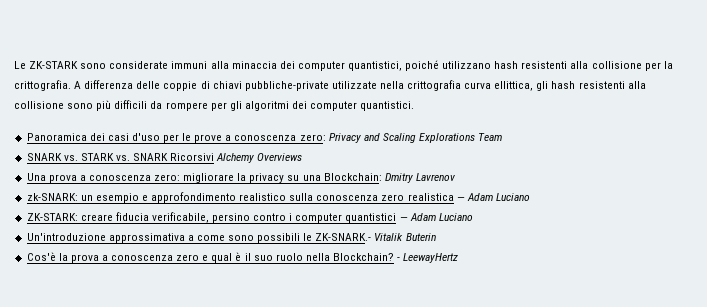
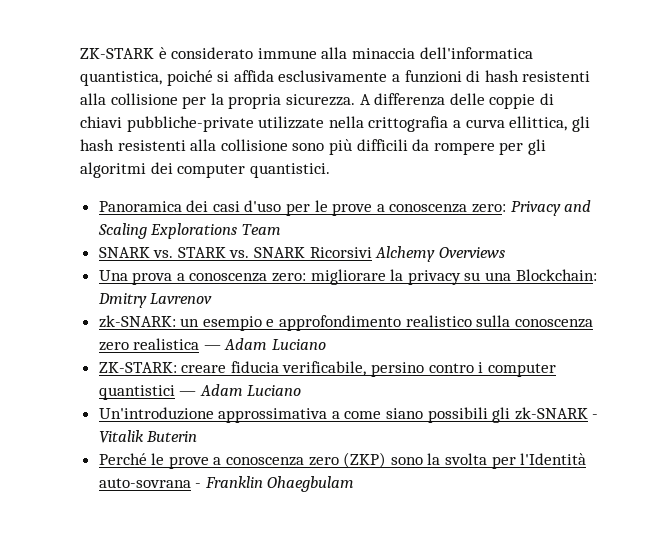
- Le ZK-STARK sono considerate immuni alla minaccia dei computer quantistici, poiché utilizzano hash resistenti alla collisione per la crittografia.
+ ZK-STARK è considerato immune alla minaccia dell'informatica quantistica, poiché si affida esclusivamente a funzioni di hash resistenti alla collisione per la propria sicurezza.
- A differenza delle coppie di chiavi pubbliche-private utilizzate nella crittografia curva ellittica, gli hash resistenti alla collisione sono più difficili da rompere per gli algoritmi dei computer quantistici.
+ A differenza delle coppie di chiavi pubbliche-private utilizzate nella crittografia a curva ellittica, gli hash resistenti alla collisione sono più difficili da rompere per gli algoritmi dei computer quantistici.
- Un'introduzione approssimativa a come sono possibili le ZK-SNARK.- Vitalik Buterin
- Cos'è la prova a conoscenza zero e qual è il suo ruolo nella Blockchain? - LeewayHertz
+ Un'introduzione approssimativa a come siano possibili gli zk-SNARK - Vitalik Buterin
+ Perché le prove a conoscenza zero (ZKP) sono la svolta per l'Identità auto-sovrana - Franklin Ohaegbulam

